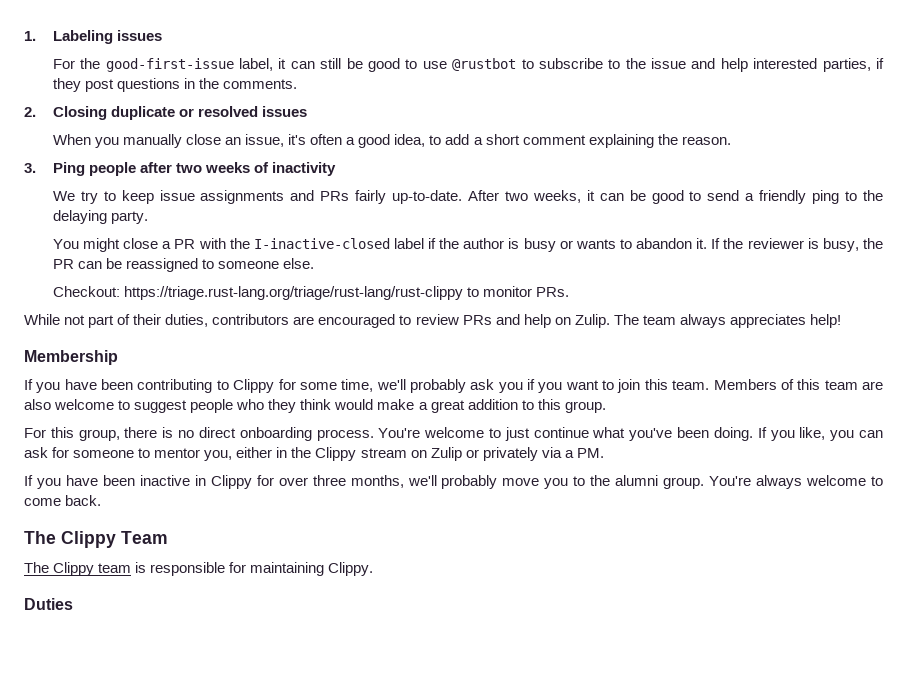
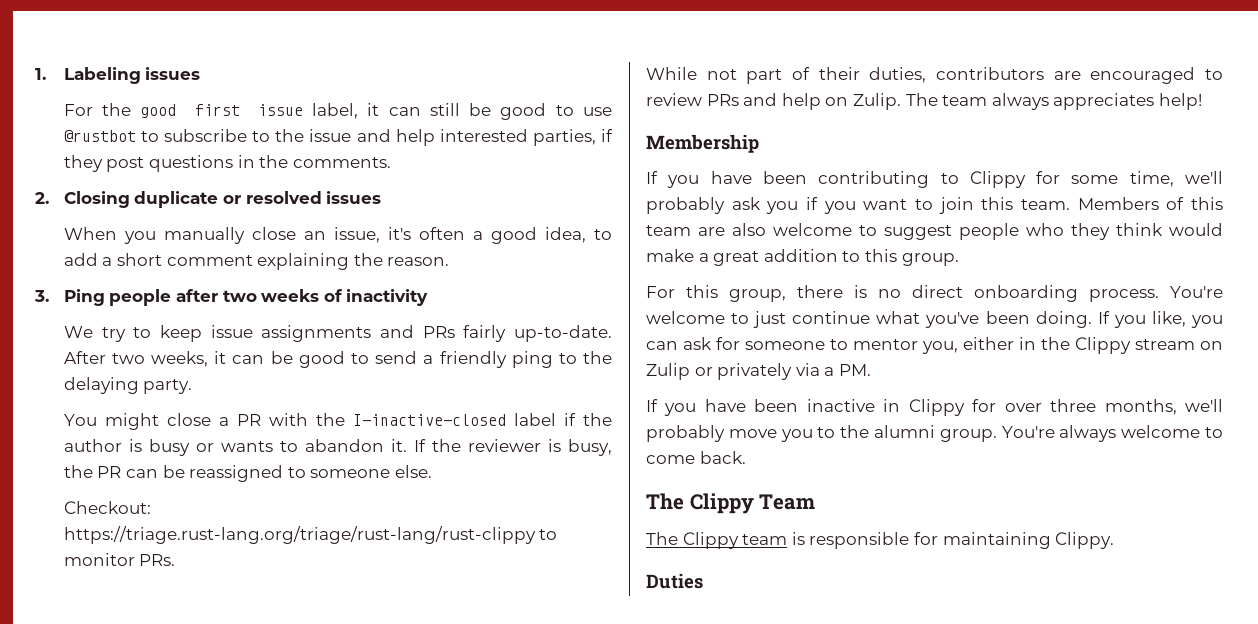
- For the good-first-issue label, it can still be good to use @rustbot to subscribe to the issue and help interested parties, if they post questions in the comments.
+ For the good first issue label, it can still be good to use @rustbot to subscribe to the issue and help interested parties, if they post questions in the comments.

